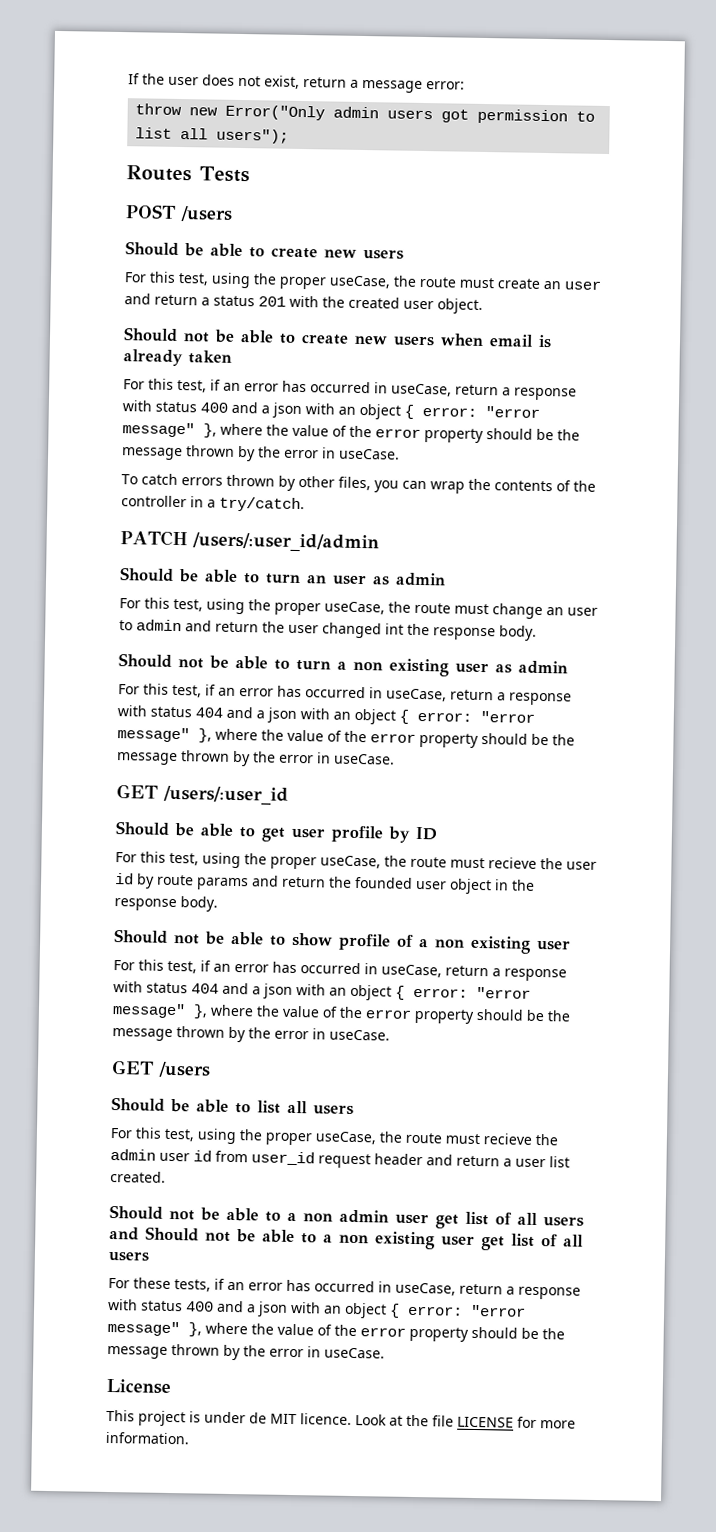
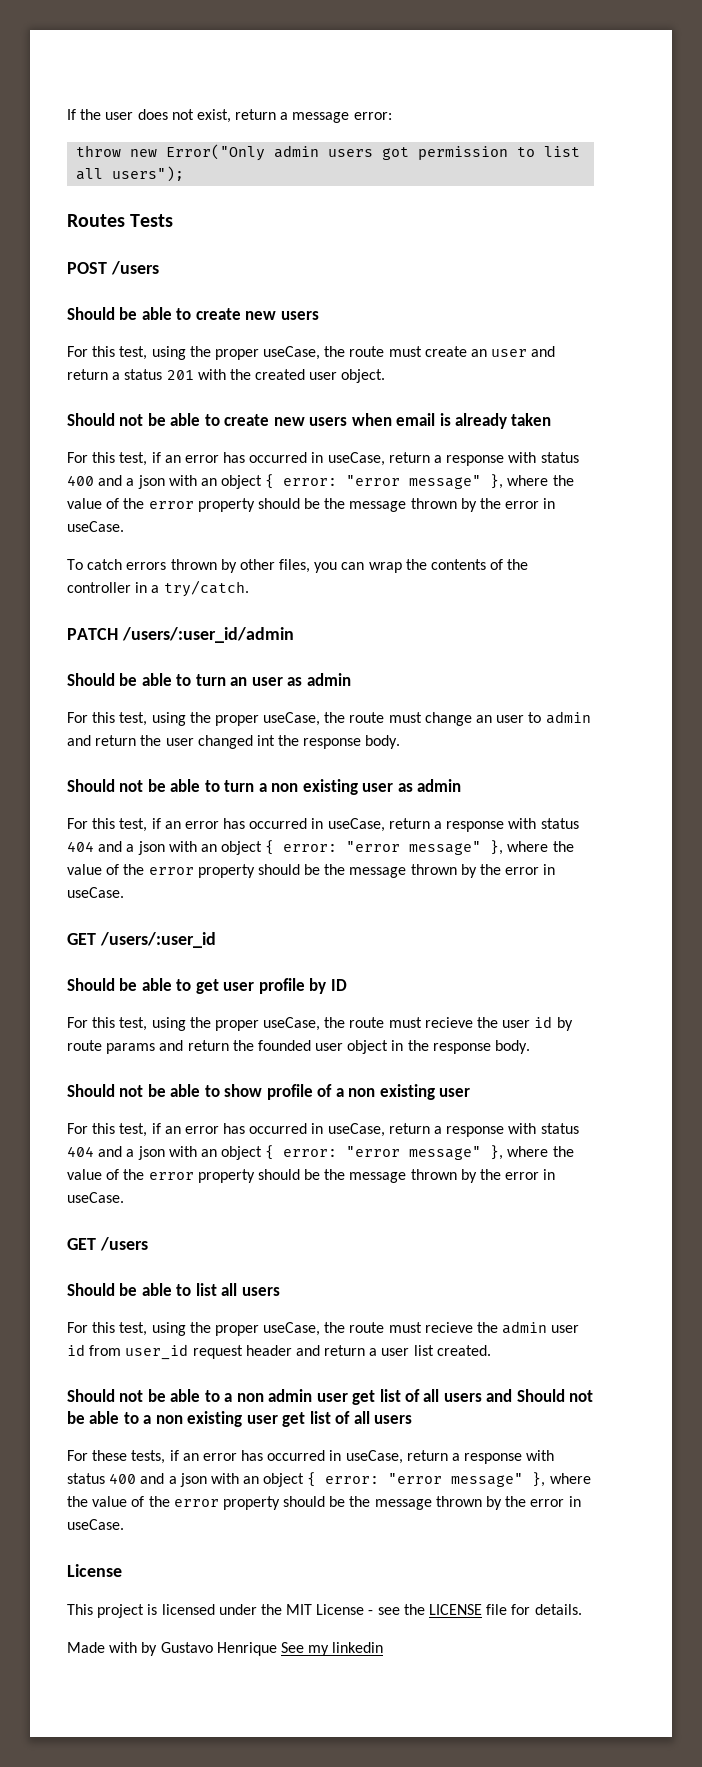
- This project is under de MIT licence. Look at the file LICENSE for more information.
+ This project is licensed under the MIT License - see the LICENSE file for details.
+ Made with by Gustavo Henrique See my linkedin

